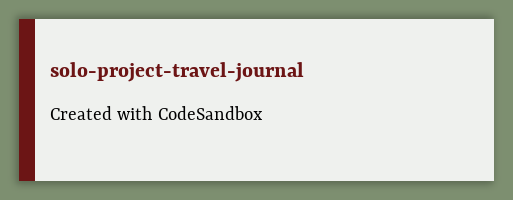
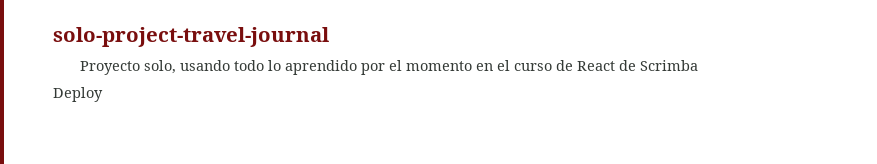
- Created with CodeSandbox
+ Proyecto solo, usando todo lo aprendido por el momento en el curso de React de Scrimba
+ Deploy

